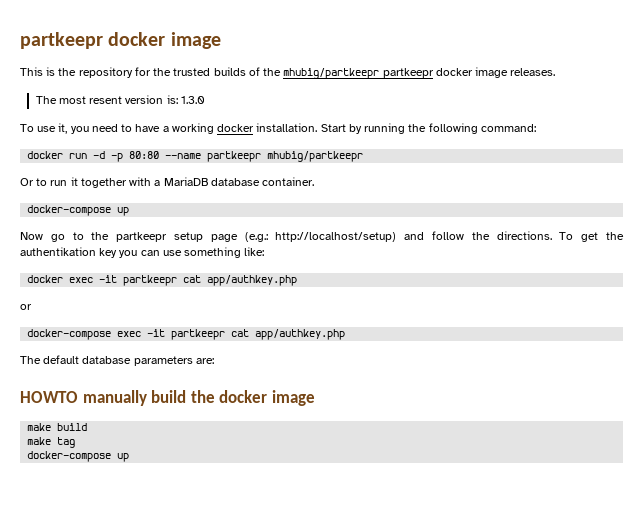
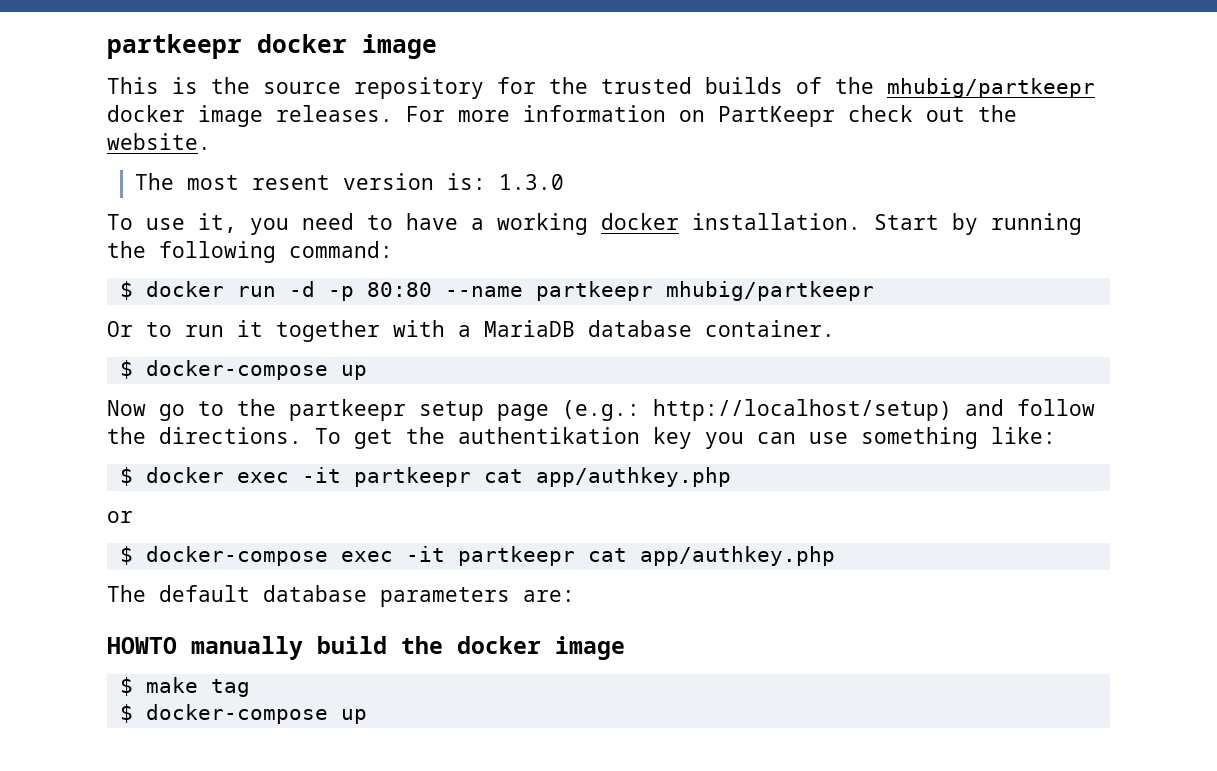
- This is the repository for the trusted builds of the mhubig/partkeepr partkeepr docker image releases.
+ This is the source repository for the trusted builds of the mhubig/partkeepr docker image releases. For more information on PartKeepr check out the website.
- docker run -d -p 80:80 --name partkeepr mhubig/partkeepr
+ $ docker run -d -p 80:80 --name partkeepr mhubig/partkeepr
  Or to run it together with a MariaDB database container.
- docker-compose up
+ $ docker-compose up
- docker exec -it partkeepr cat app/authkey.php
+ $ docker exec -it partkeepr cat app/authkey.php
- docker-compose exec -it partkeepr cat app/authkey.php
+ $ docker-compose exec -it partkeepr cat app/authkey.php
- make build
- make tag
- docker-compose up
+ $ make tag
+ $ docker-compose up

